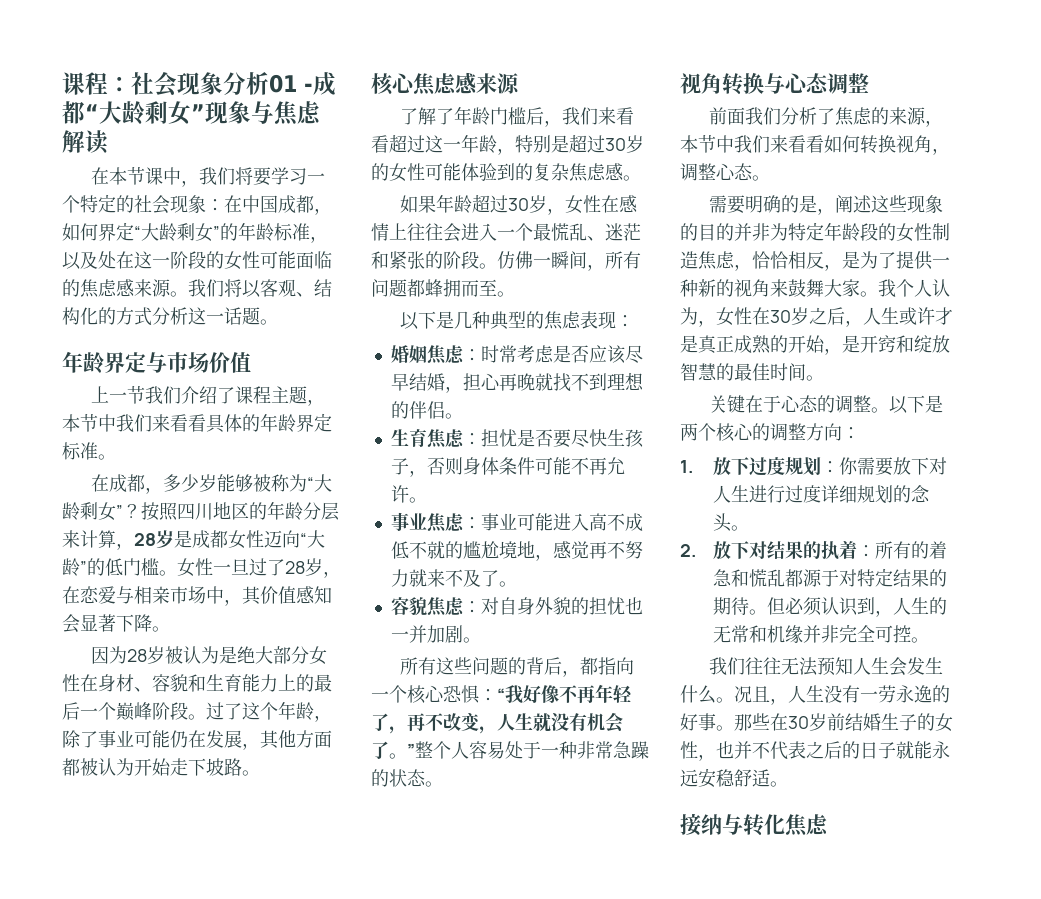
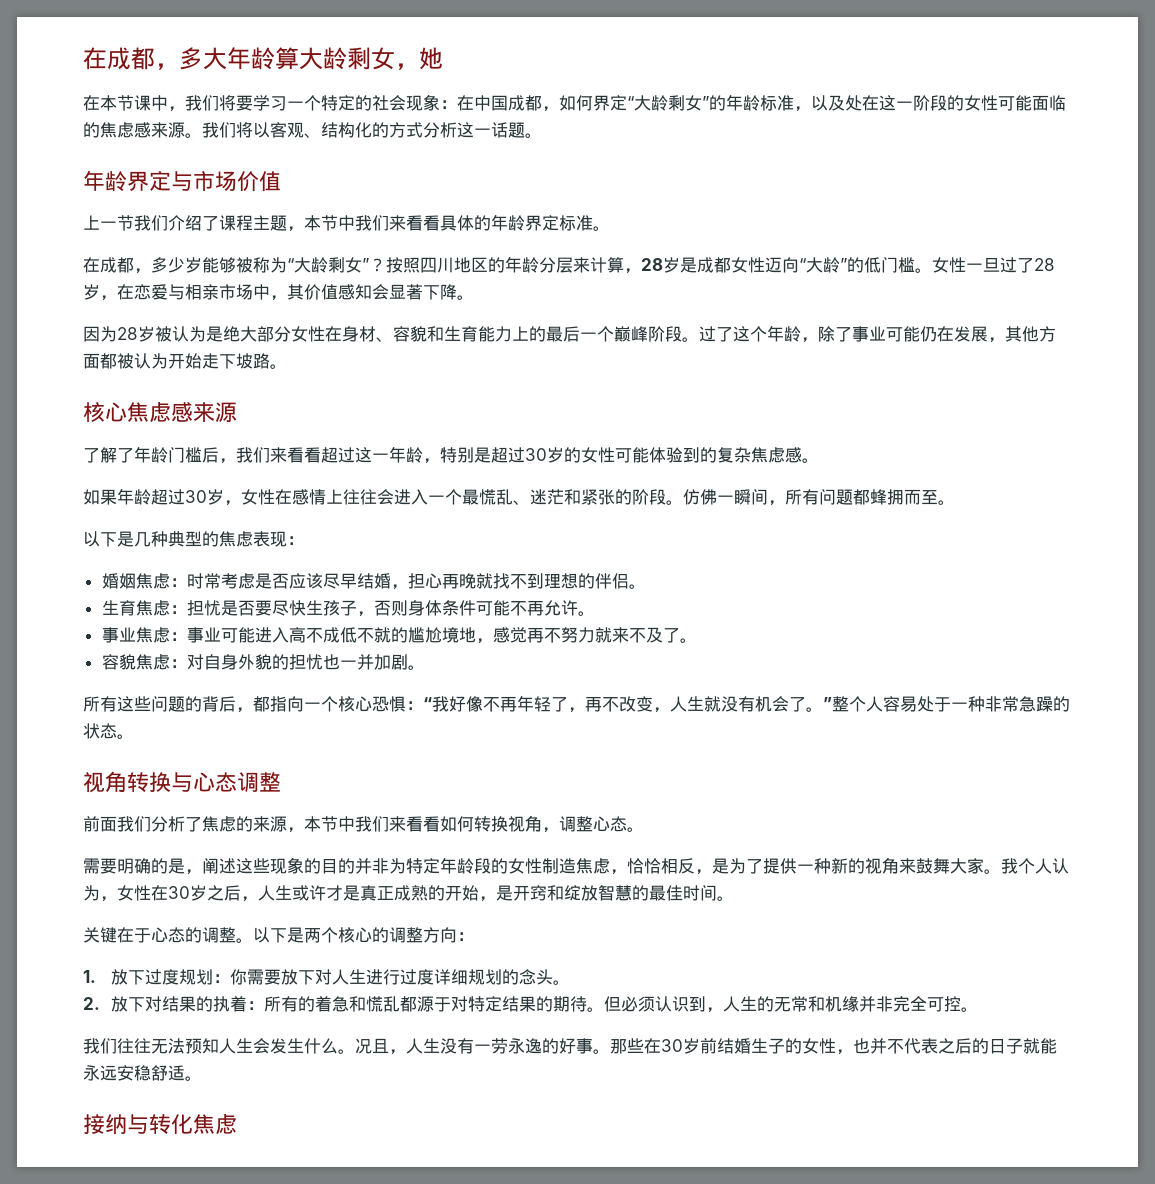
- 课程：社会现象分析01 -成都“大龄剩女”现象与焦虑解读
+ 在成都，多大年龄算大龄剩女，她

